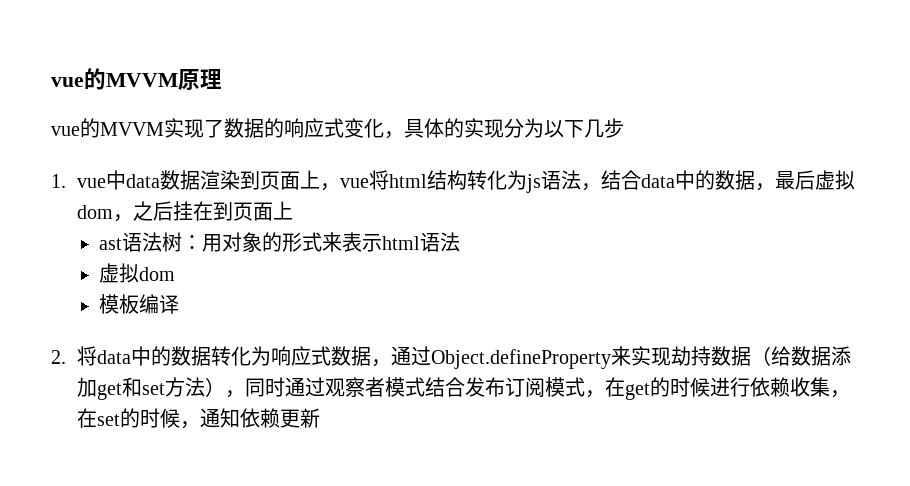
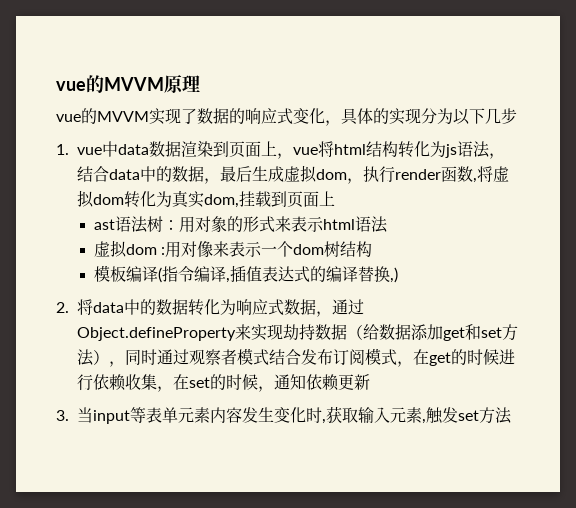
- 1. vue中data数据渲染到页面上，vue将html结构转化为js语法，结合data中的数据，最后虚拟dom，之后挂在到页面上
+ 1. vue中data数据渲染到页面上，vue将html结构转化为js语法，结合data中的数据，最后生成虚拟dom，执行render函数,将虚拟dom转化为真实dom,挂载到页面上
  ast语法树：用对象的形式来表示html语法
- 虚拟dom
- 模板编译
+ 虚拟dom :用对像来表示一个dom树结构
+ 模板编译(指令编译,插值表达式的编译替换,)
+ 3.当input等表单元素内容发生变化时,获取输入元素,触发set方法

